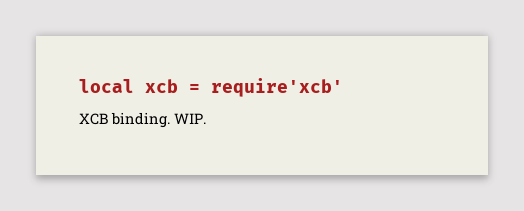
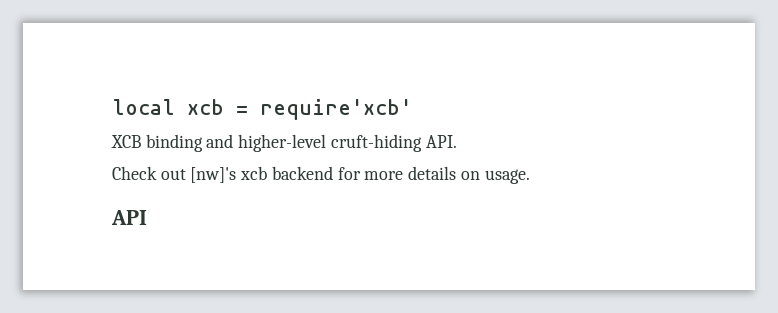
- XCB binding. WIP.
+ XCB binding and higher-level cruft-hiding API.
+ Check out [nw]'s xcb backend for more details on usage.
+ API

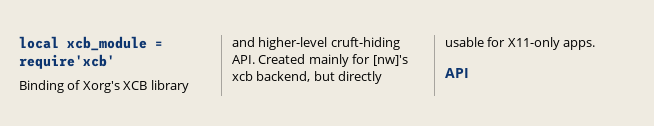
- local xcb = require'xcb'
+ local xcb_module = require'xcb'
- XCB binding and higher-level cruft-hiding API.
- Check out [nw]'s xcb backend for more details on usage.
+ Binding of Xorg's XCB library and higher-level cruft-hiding API. Created mainly for [nw]'s xcb backend, but directly usable for X11-only apps.

